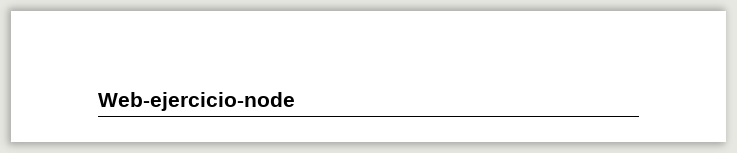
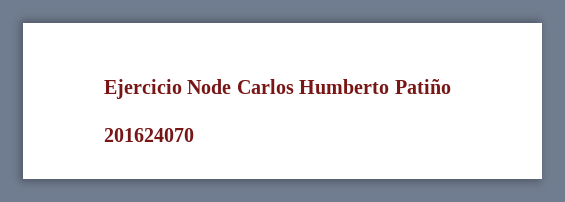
- Web-ejercicio-node
+ Ejercicio Node Carlos Humberto Patiño
+ 201624070

